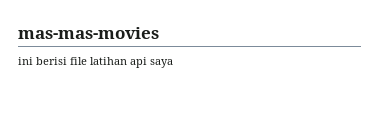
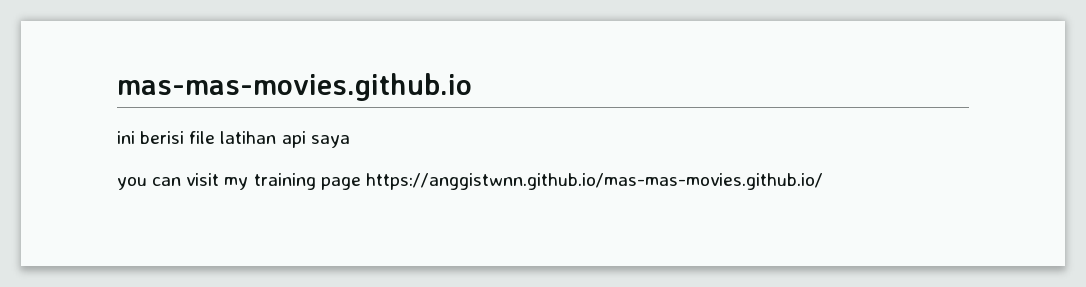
- mas-mas-movies
+ mas-mas-movies.github.io
+ you can visit my training page https://anggistwnn.github.io/mas-mas-movies.github.io/

